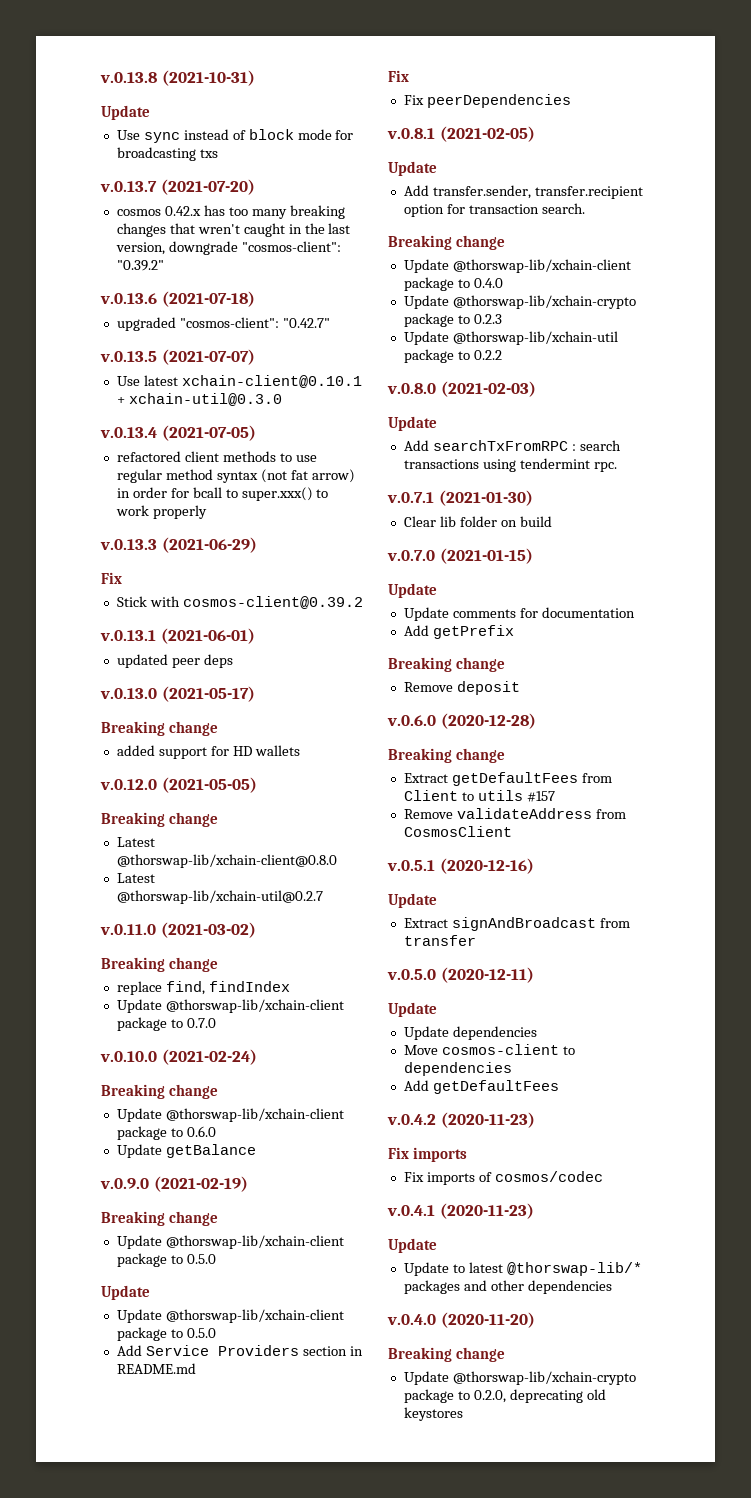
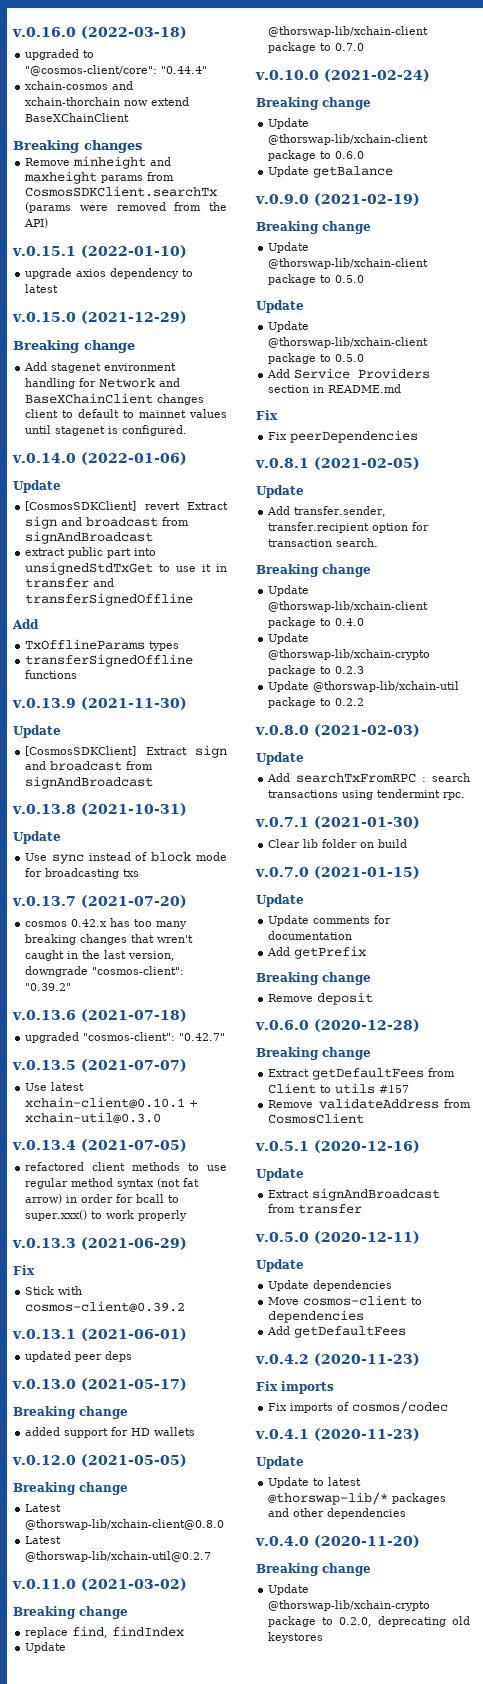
+ v.0.16.0 (2022-03-18)
+ upgraded to "@cosmos-client/core": "0.44.4"
+ xchain-cosmos and xchain-thorchain now extend BaseXChainClient
+ Breaking changes
+ Remove minheight and maxheight params from CosmosSDKClient.searchTx (params were removed from the API)
+ v.0.15.1 (2022-01-10)
+ upgrade axios dependency to latest
+ v.0.15.0 (2021-12-29)
+ Breaking change
+ Add stagenet environment handling for Network and BaseXChainClient changes client to default to mainnet values until stagenet is configured.
+ v.0.14.0 (2022-01-06)
+ Update
+ [CosmosSDKClient] revert Extract sign and broadcast from signAndBroadcast
+ extract public part into unsignedStdTxGet to use it in transfer and transferSignedOffline
+ Add
+ TxOfflineParams types
+ transferSignedOffline functions
+ v.0.13.9 (2021-11-30)
+ Update
+ [CosmosSDKClient] Extract sign and broadcast from signAndBroadcast

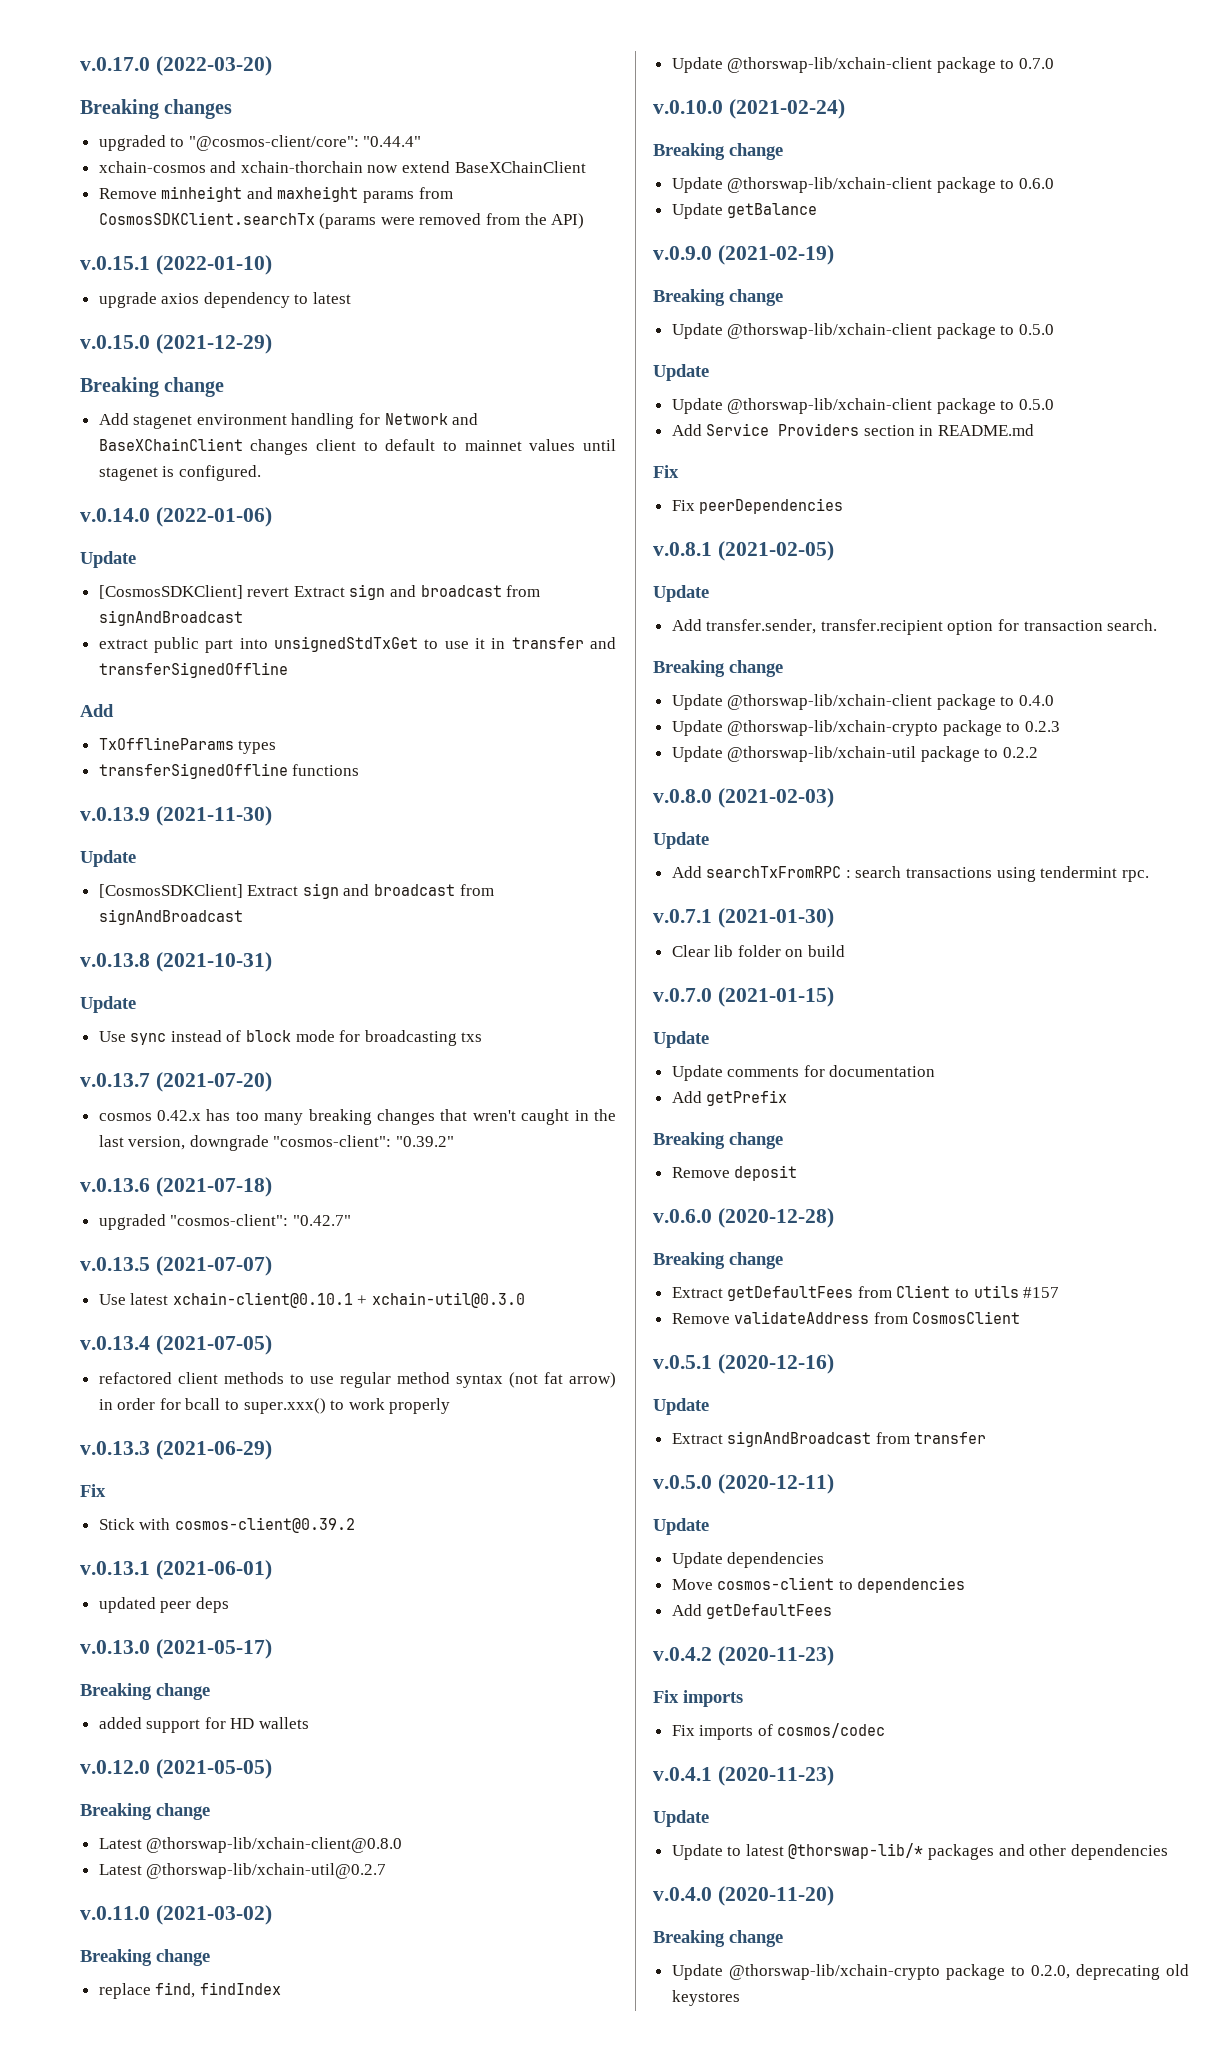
- v.0.16.0 (2022-03-18)
+ v.0.17.0 (2022-03-20)
+ Breaking changes
- Breaking changes

